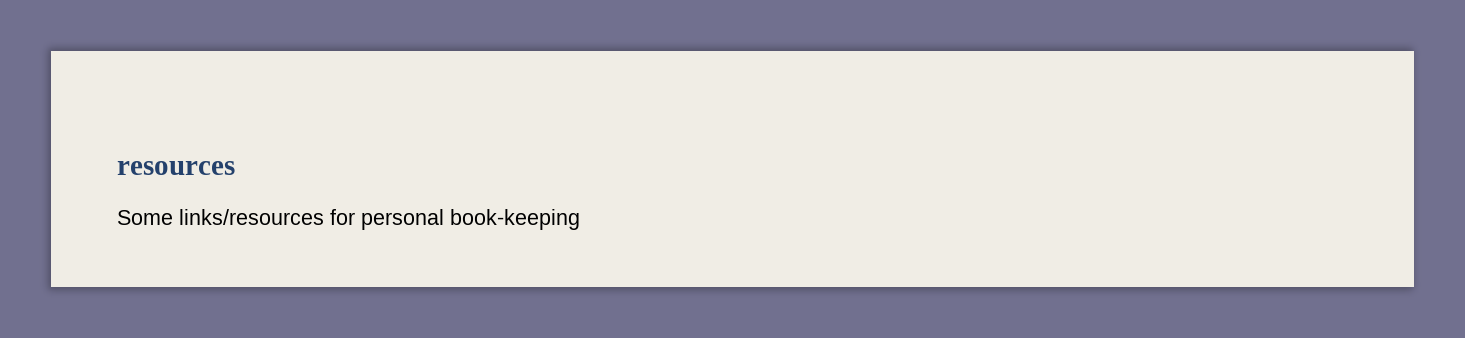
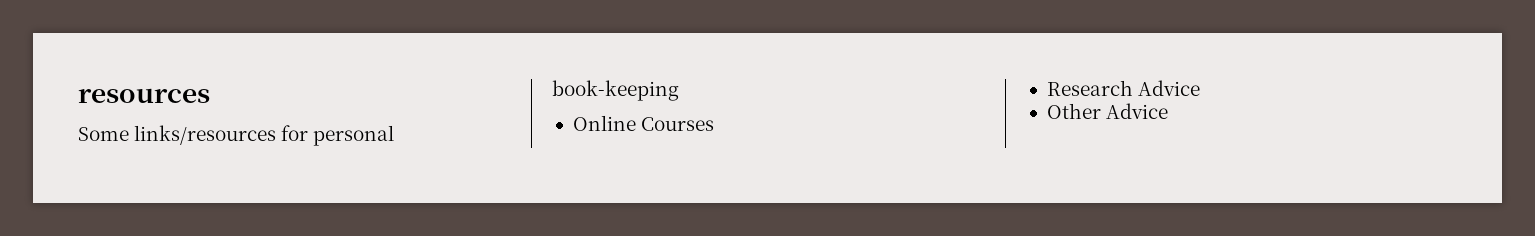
+ Online Courses
+ Research Advice
+ Other Advice

